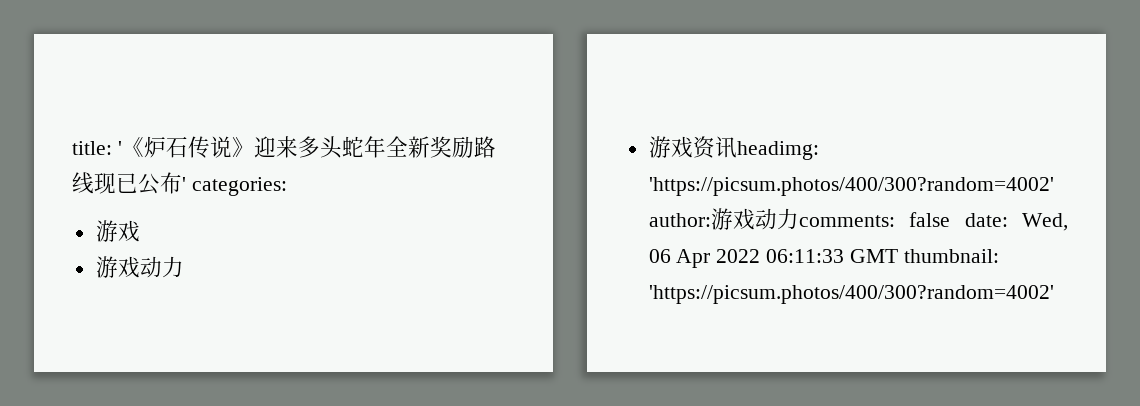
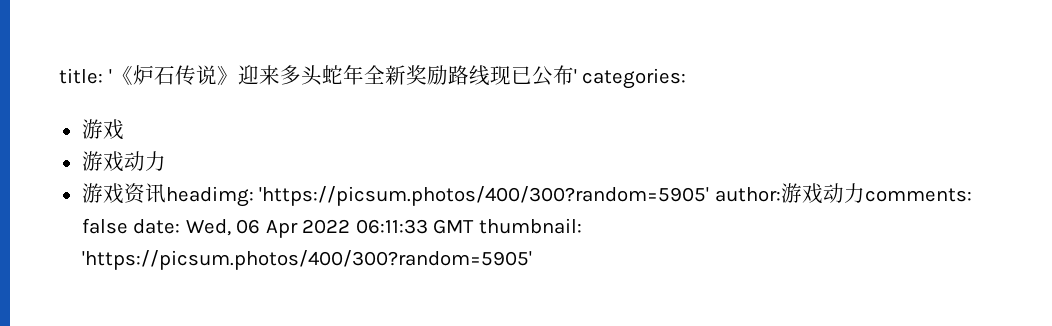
- 游戏资讯headimg: 'https://picsum.photos/400/300?random=4002' author:游戏动力comments: false date: Wed, 06 Apr 2022 06:11:33 GMT thumbnail: 'https://picsum.photos/400/300?random=4002'
+ 游戏资讯headimg: 'https://picsum.photos/400/300?random=5905' author:游戏动力comments: false date: Wed, 06 Apr 2022 06:11:33 GMT thumbnail: 'https://picsum.photos/400/300?random=5905'

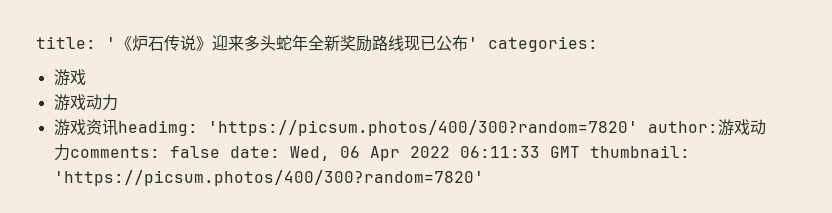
- 游戏资讯headimg: 'https://picsum.photos/400/300?random=5905' author:游戏动力comments: false date: Wed, 06 Apr 2022 06:11:33 GMT thumbnail: 'https://picsum.photos/400/300?random=5905'
+ 游戏资讯headimg: 'https://picsum.photos/400/300?random=7820' author:游戏动力comments: false date: Wed, 06 Apr 2022 06:11:33 GMT thumbnail: 'https://picsum.photos/400/300?random=7820'

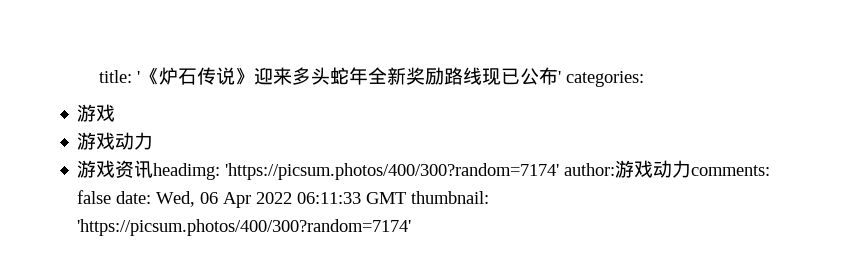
- 游戏资讯headimg: 'https://picsum.photos/400/300?random=7820' author:游戏动力comments: false date: Wed, 06 Apr 2022 06:11:33 GMT thumbnail: 'https://picsum.photos/400/300?random=7820'
+ 游戏资讯headimg: 'https://picsum.photos/400/300?random=7174' author:游戏动力comments: false date: Wed, 06 Apr 2022 06:11:33 GMT thumbnail: 'https://picsum.photos/400/300?random=7174'

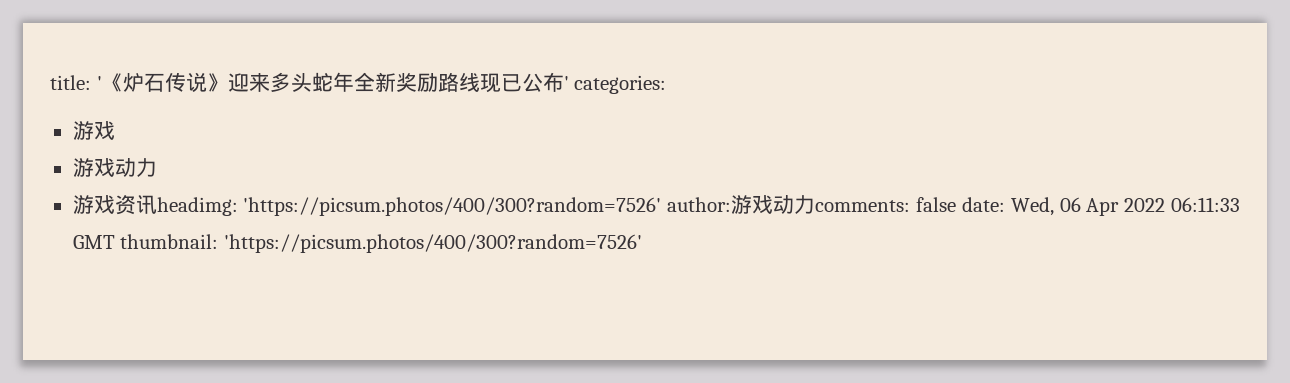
- 游戏资讯headimg: 'https://picsum.photos/400/300?random=7174' author:游戏动力comments: false date: Wed, 06 Apr 2022 06:11:33 GMT thumbnail: 'https://picsum.photos/400/300?random=7174'
+ 游戏资讯headimg: 'https://picsum.photos/400/300?random=7526' author:游戏动力comments: false date: Wed, 06 Apr 2022 06:11:33 GMT thumbnail: 'https://picsum.photos/400/300?random=7526'

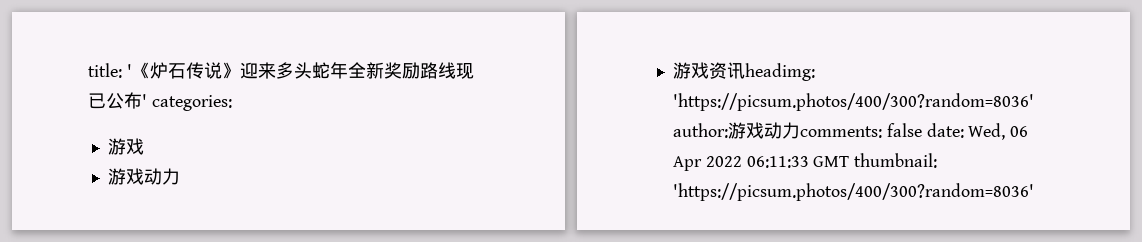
- 游戏资讯headimg: 'https://picsum.photos/400/300?random=7526' author:游戏动力comments: false date: Wed, 06 Apr 2022 06:11:33 GMT thumbnail: 'https://picsum.photos/400/300?random=7526'
+ 游戏资讯headimg: 'https://picsum.photos/400/300?random=8036' author:游戏动力comments: false date: Wed, 06 Apr 2022 06:11:33 GMT thumbnail: 'https://picsum.photos/400/300?random=8036'

